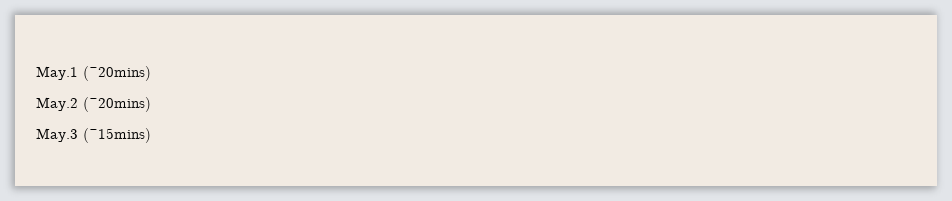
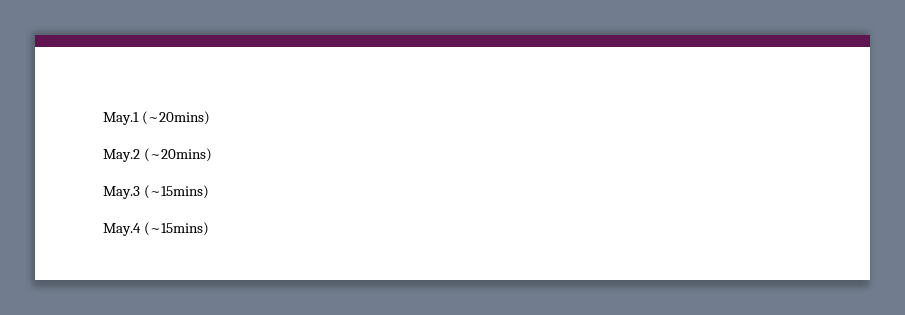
+ May.4 (~15mins)

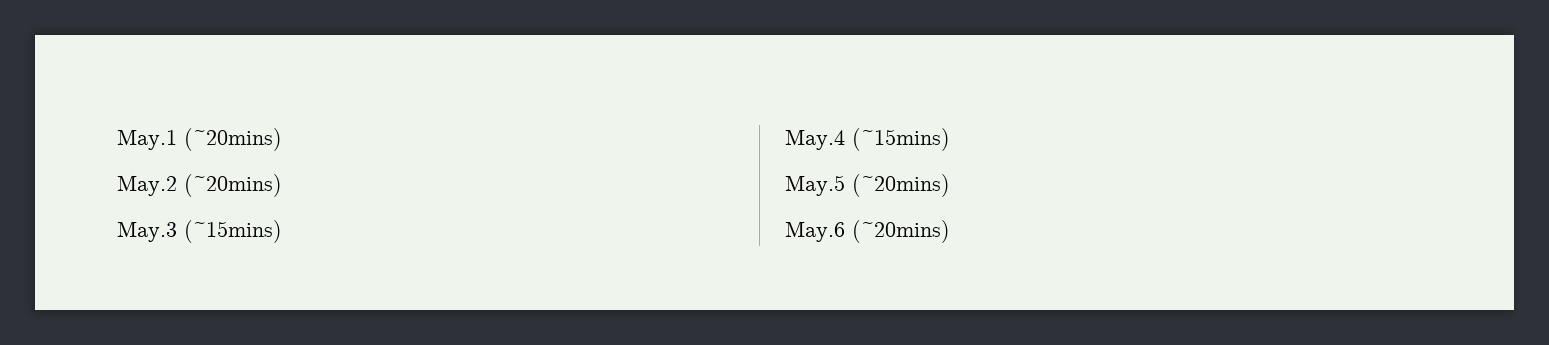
+ May.5 (~20mins)
+ May.6 (~20mins)

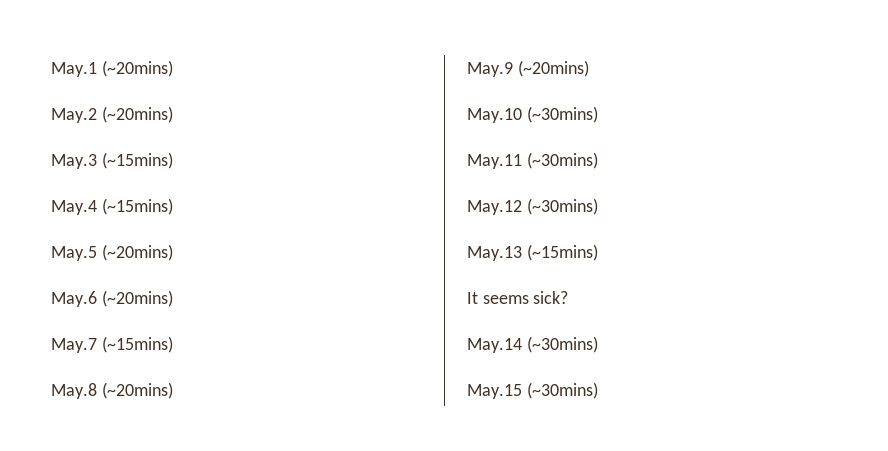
+ May.7 (~15mins)
+ May.8 (~20mins)
+ May.9 (~20mins)
+ May.10 (~30mins)
+ May.11 (~30mins)
+ May.12 (~30mins)
+ May.13 (~15mins)
+ It seems sick?
+ May.14 (~30mins)
+ May.15 (~30mins)

